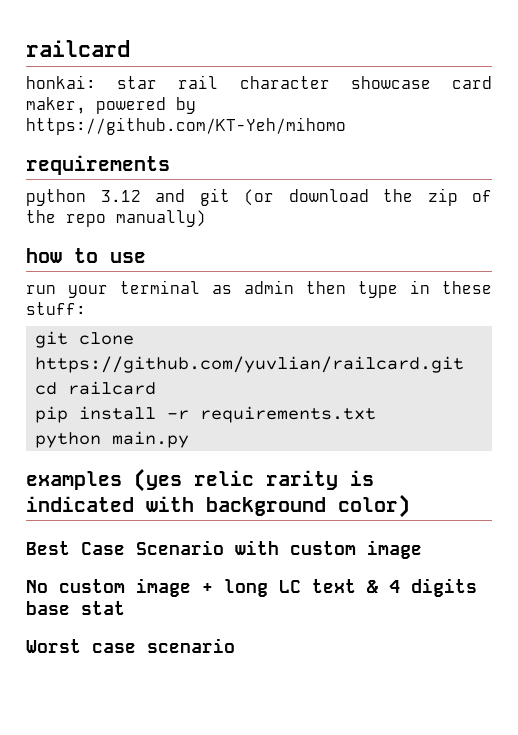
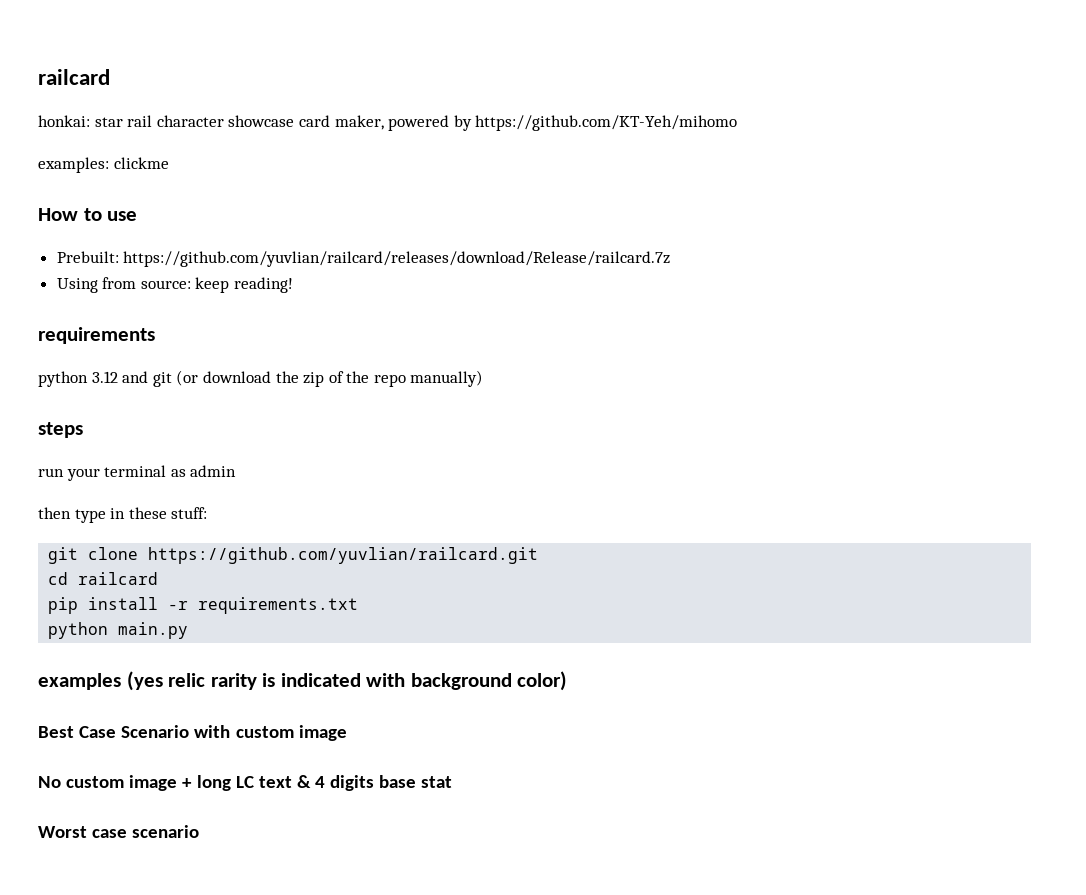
+ examples: clickme
+ How to use
+ Prebuilt: https://github.com/yuvlian/railcard/releases/download/Release/railcard.7z
+ Using from source: keep reading!
- how to use
+ steps
- run your terminal as admin then type in these stuff:
+ run your terminal as admin
+ then type in these stuff:

